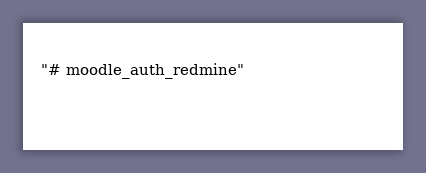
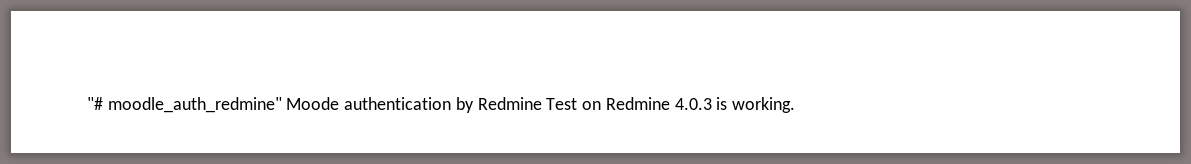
- "# moodle_auth_redmine"
+ "# moodle_auth_redmine" Moode authentication by Redmine Test on Redmine 4.0.3 is working.

